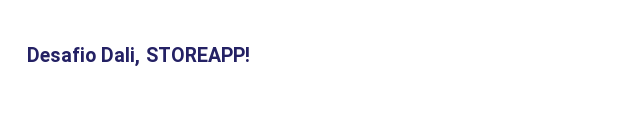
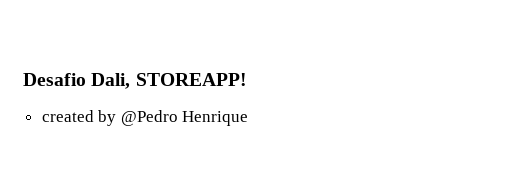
+ created by @Pedro Henrique

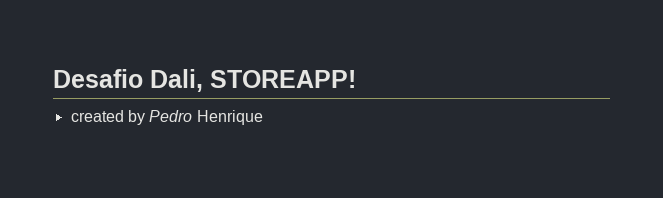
- created by @Pedro Henrique
+ created by Pedro Henrique

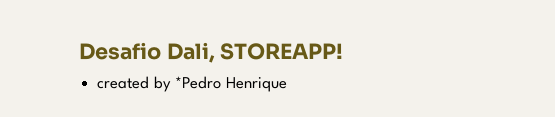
- created by Pedro Henrique
+ created by *Pedro Henrique

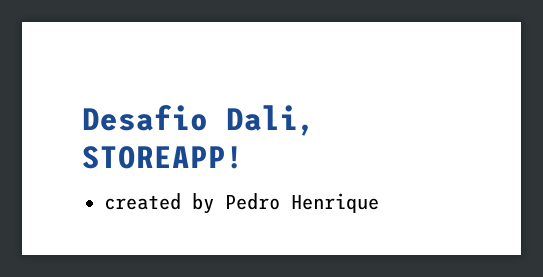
- created by *Pedro Henrique
+ created by Pedro Henrique

